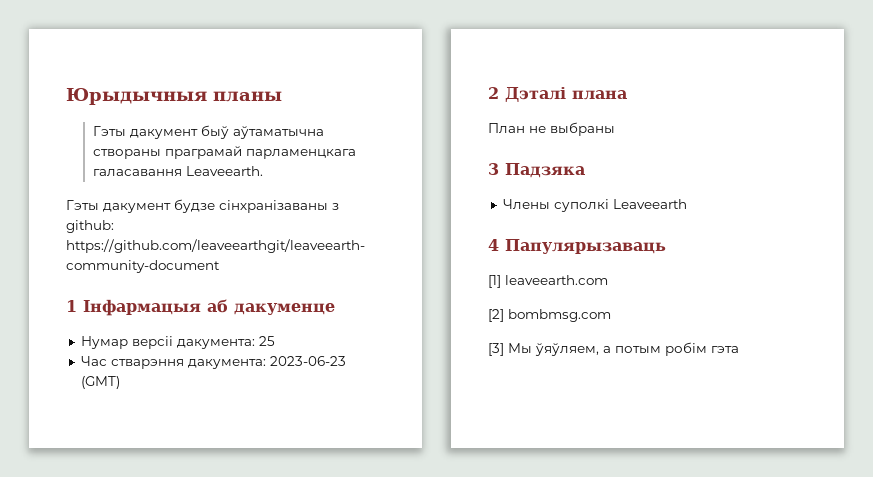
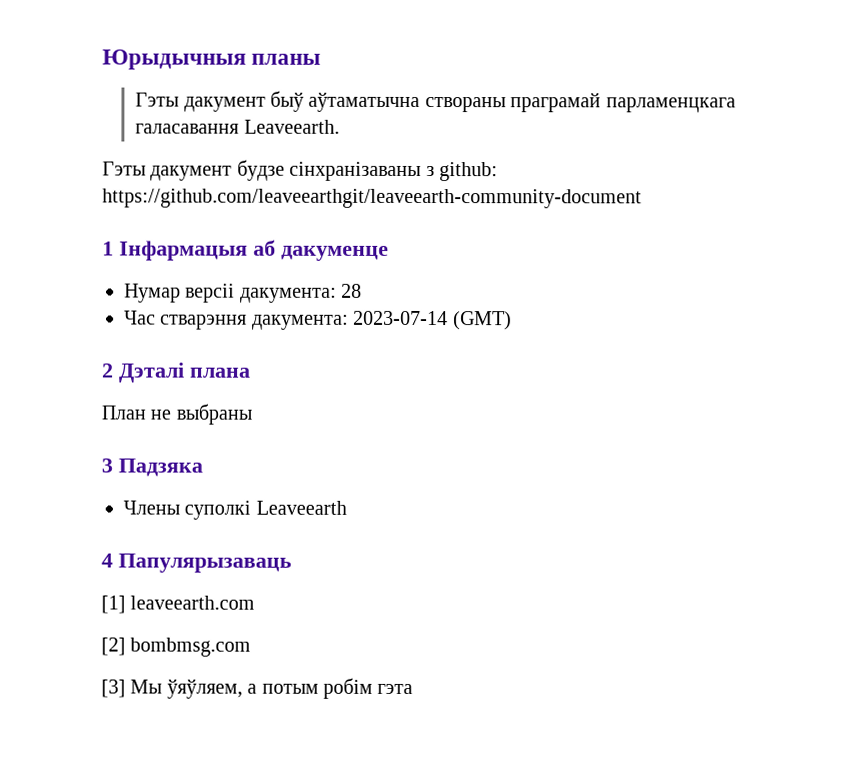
- Нумар версіі дакумента: 25
+ Нумар версіі дакумента: 28
- Час стварэння дакумента: 2023-06-23 (GMT)
+ Час стварэння дакумента: 2023-07-14 (GMT)

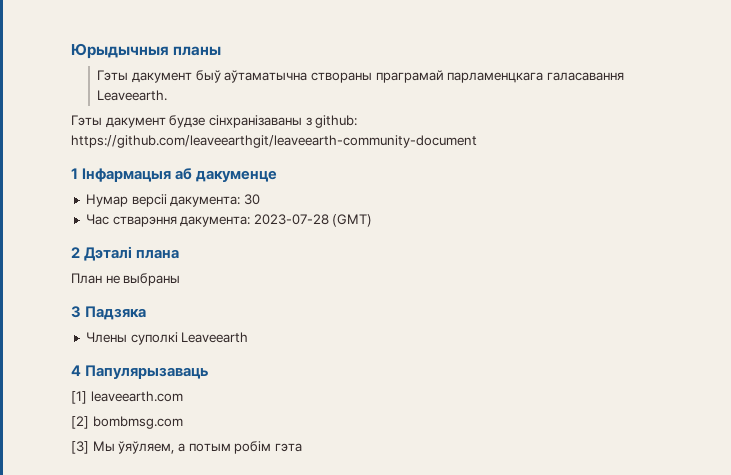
- Нумар версіі дакумента: 28
+ Нумар версіі дакумента: 30
- Час стварэння дакумента: 2023-07-14 (GMT)
+ Час стварэння дакумента: 2023-07-28 (GMT)

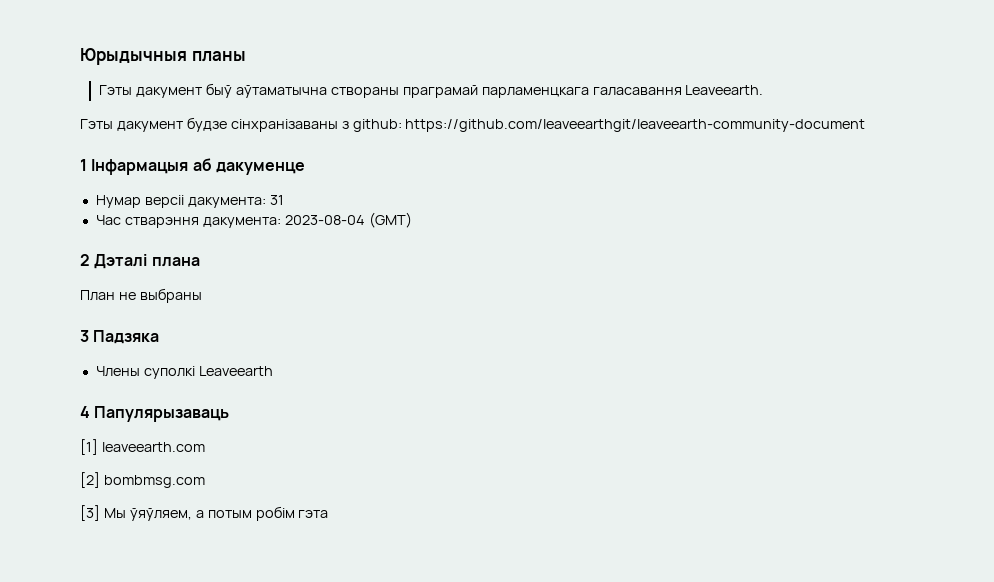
- Нумар версіі дакумента: 30
+ Нумар версіі дакумента: 31
- Час стварэння дакумента: 2023-07-28 (GMT)
+ Час стварэння дакумента: 2023-08-04 (GMT)

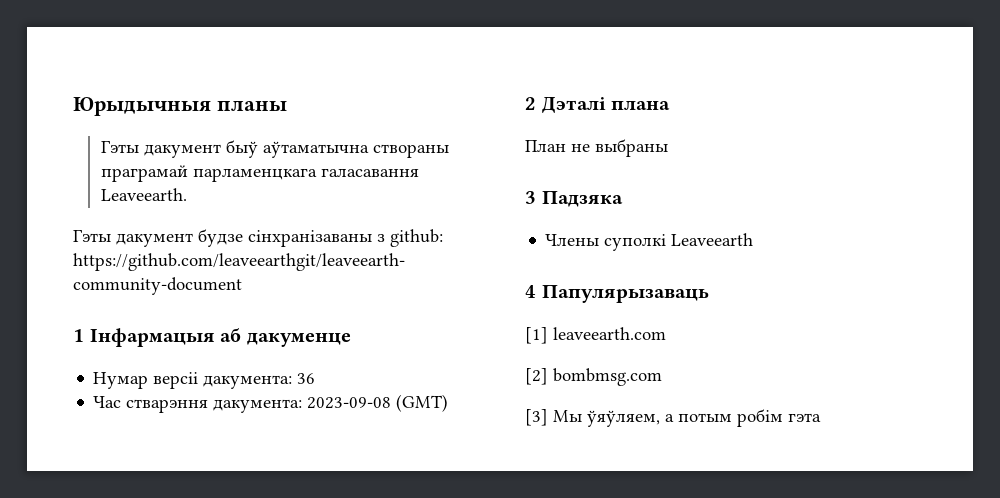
- Нумар версіі дакумента: 31
+ Нумар версіі дакумента: 36
- Час стварэння дакумента: 2023-08-04 (GMT)
+ Час стварэння дакумента: 2023-09-08 (GMT)

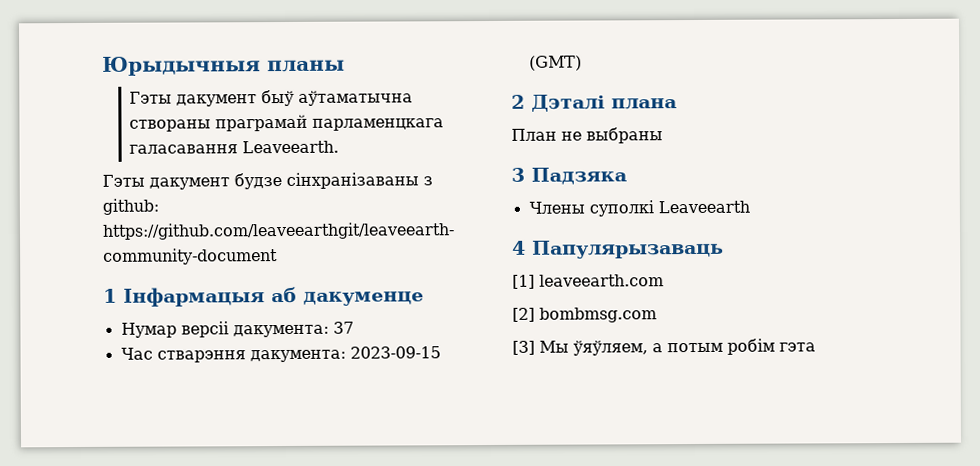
- Нумар версіі дакумента: 36
+ Нумар версіі дакумента: 37
- Час стварэння дакумента: 2023-09-08 (GMT)
+ Час стварэння дакумента: 2023-09-15 (GMT)

